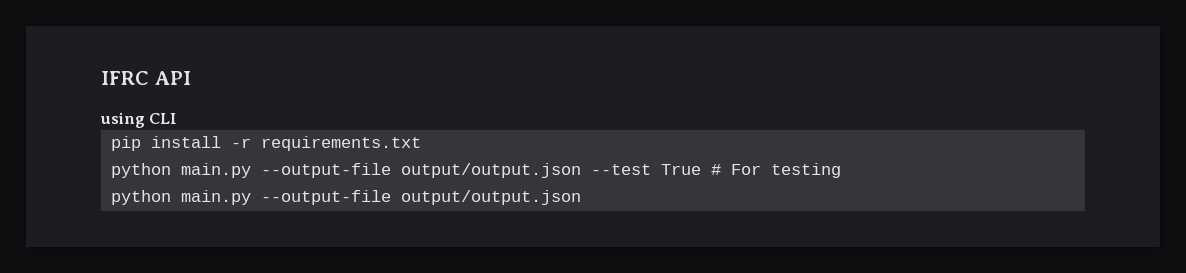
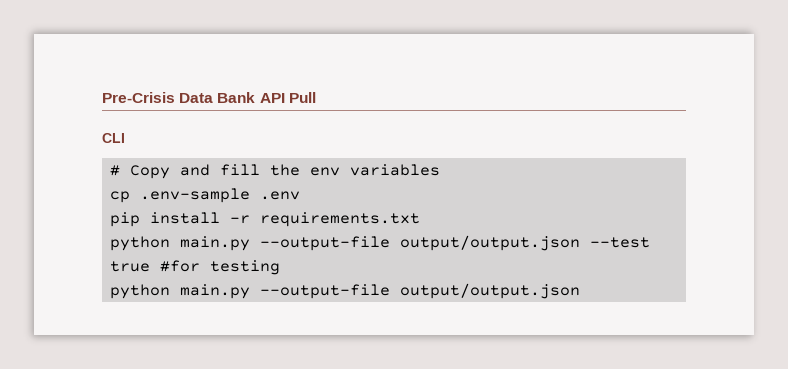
- IFRC API
- using CLI
+ Pre-Crisis Data Bank API Pull
+ CLI
+ # Copy and fill the env variables
+ cp .env-sample .env
- python main.py --output-file output/output.json --test True # For testing
+ python main.py --output-file output/output.json --test true #for testing

